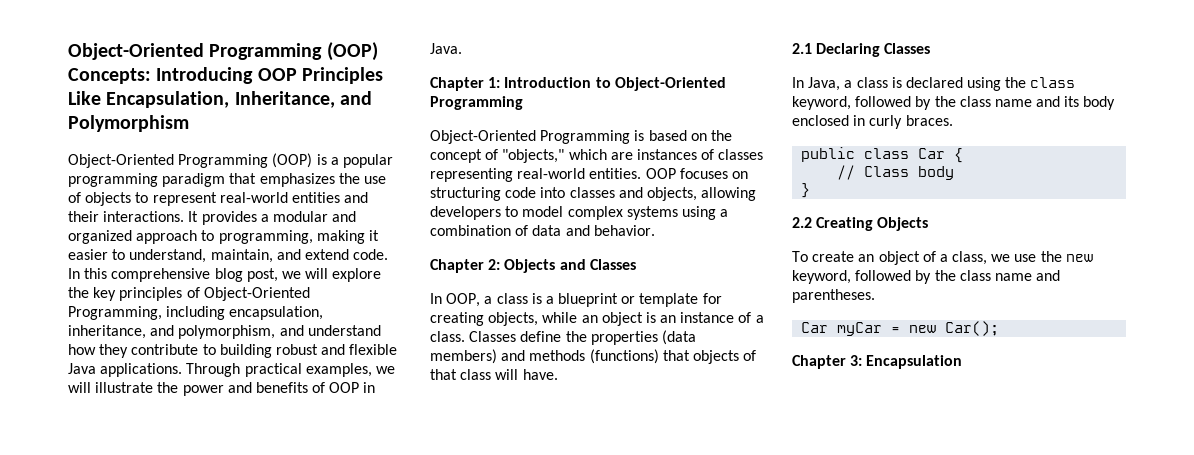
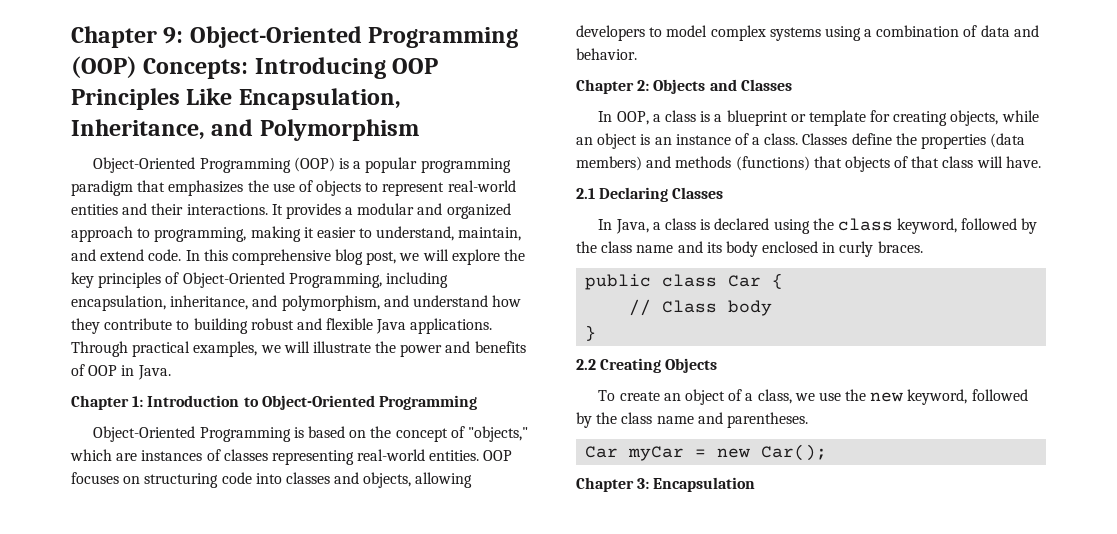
- Object-Oriented Programming (OOP) Concepts: Introducing OOP Principles Like Encapsulation, Inheritance, and Polymorphism
+ Chapter 9: Object-Oriented Programming (OOP) Concepts: Introducing OOP Principles Like Encapsulation, Inheritance, and Polymorphism

